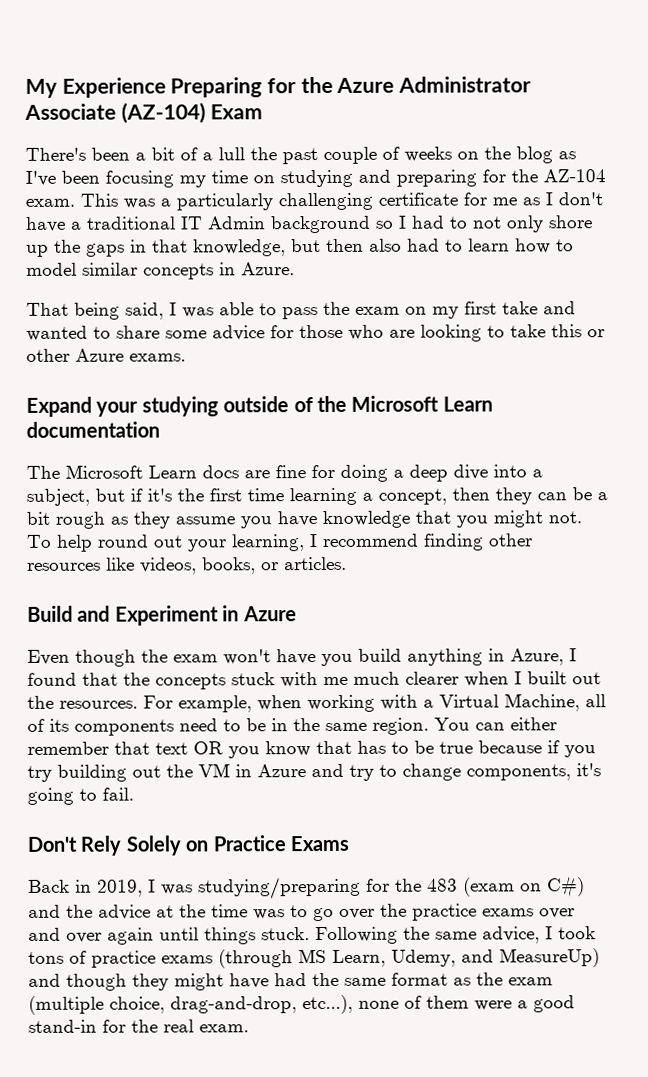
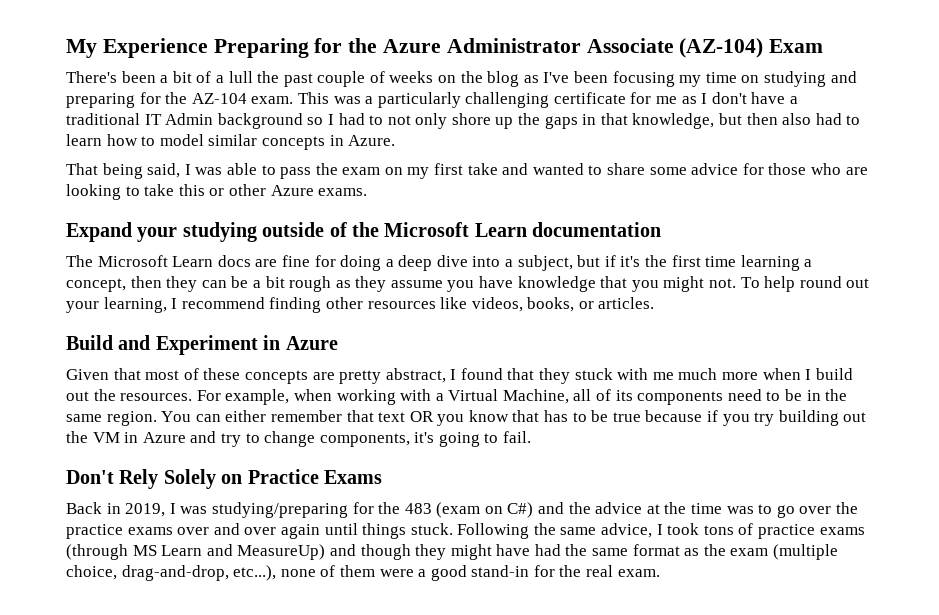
- Even though the exam won't have you build anything in Azure, I found that the concepts stuck with me much clearer when I built out the resources.
+ Given that most of these concepts are pretty abstract, I found that they stuck with me much more when I build out the resources.
- Following the same advice, I took tons of practice exams (through MS Learn, Udemy, and MeasureUp) and though they might have had the same format as the exam (multiple choice, drag-and-drop, etc...), none of them were a good stand-in for the real exam.
+ Following the same advice, I took tons of practice exams (through MS Learn and MeasureUp) and though they might have had the same format as the exam (multiple choice, drag-and-drop, etc...), none of them were a good stand-in for the real exam.

